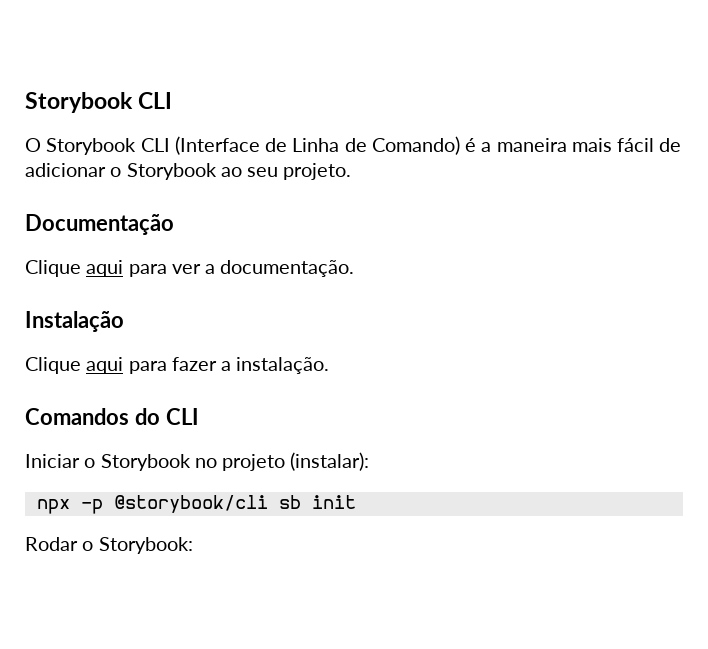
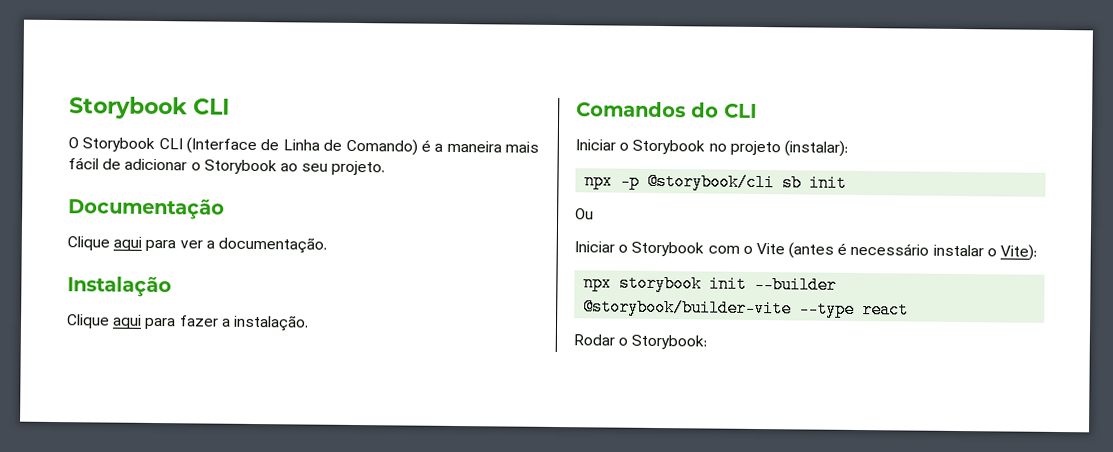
+ Ou
+ Iniciar o Storybook com o Vite (antes é necessário instalar o Vite):
+ npx storybook init --builder @storybook/builder-vite --type react

